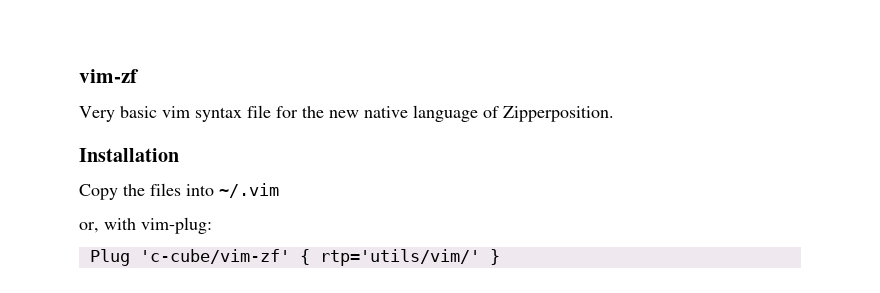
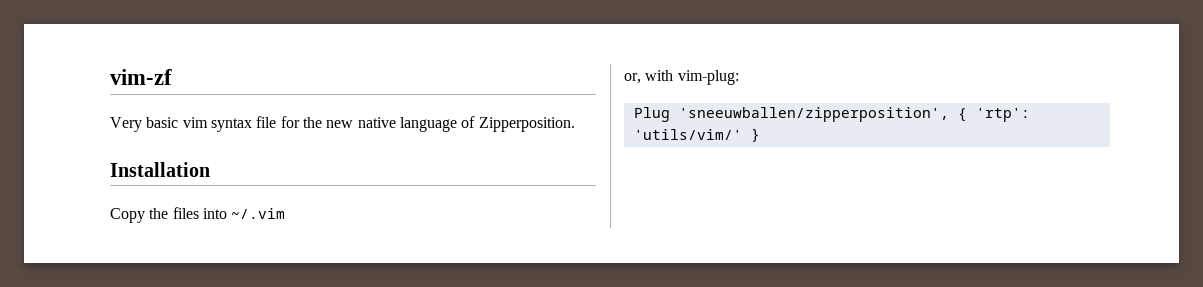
- Plug 'c-cube/vim-zf' { rtp='utils/vim/' }
+ Plug 'sneeuwballen/zipperposition', { 'rtp': 'utils/vim/' }

